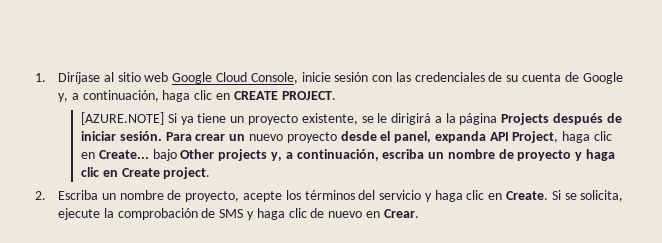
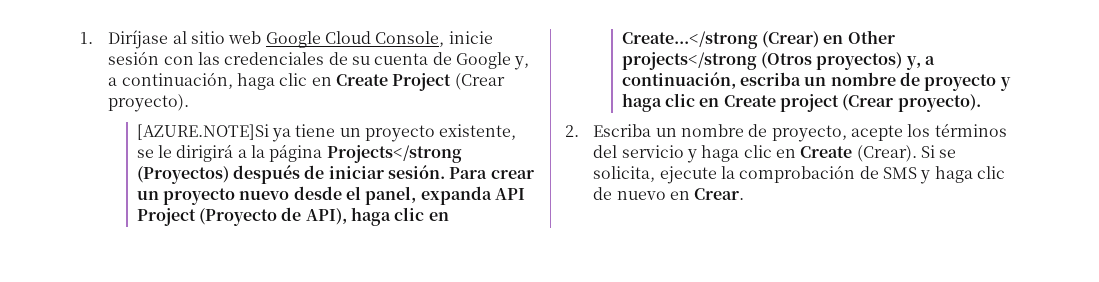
- 1. Diríjase al sitio web Google Cloud Console, inicie sesión con las credenciales de su cuenta de Google y, a continuación, haga clic en CREATE PROJECT.
- [AZURE.NOTE] Si ya tiene un proyecto existente, se le dirigirá a la página Projects después de iniciar sesión.
+ 1. Diríjase al sitio web Google Cloud Console, inicie sesión con las credenciales de su cuenta de Google y, a continuación, haga clic en Create Project (Crear proyecto).
+ [AZURE.NOTE]Si ya tiene un proyecto existente, se le dirigirá a la página Projects</strong (Proyectos) después de iniciar sesión.
- Para crear un nuevo proyecto desde el panel, expanda API Project, haga clic en Create... bajo Other projects y, a continuación, escriba un nombre de proyecto y haga clic en Create project.
+ Para crear un proyecto nuevo desde el panel, expanda API Project (Proyecto de API), haga clic en Create...</strong (Crear) en Other projects</strong (Otros proyectos) y, a continuación, escriba un nombre de proyecto y haga clic en Create project (Crear proyecto).
- 2. Escriba un nombre de proyecto, acepte los términos del servicio y haga clic en Create.
+ 2. Escriba un nombre de proyecto, acepte los términos del servicio y haga clic en Create (Crear).

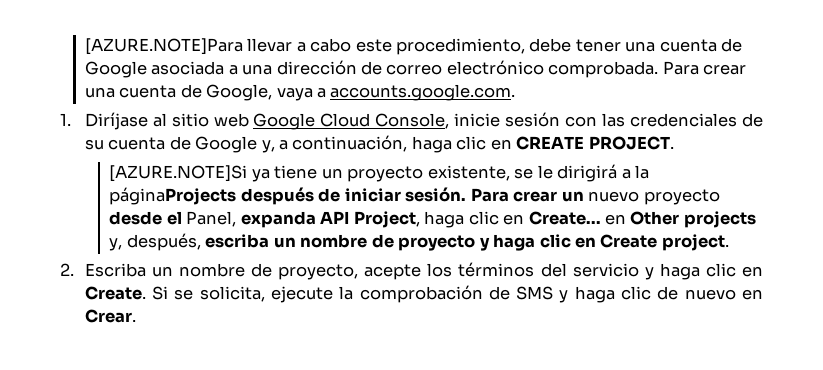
+ [AZURE.NOTE]Para llevar a cabo este procedimiento, debe tener una cuenta de Google asociada a una dirección de correo electrónico comprobada. Para crear una cuenta de Google, vaya a accounts.google.com.
- 1. Diríjase al sitio web Google Cloud Console, inicie sesión con las credenciales de su cuenta de Google y, a continuación, haga clic en Create Project (Crear proyecto).
+ 1. Diríjase al sitio web Google Cloud Console, inicie sesión con las credenciales de su cuenta de Google y, a continuación, haga clic en CREATE PROJECT.
- [AZURE.NOTE]Si ya tiene un proyecto existente, se le dirigirá a la página Projects</strong (Proyectos) después de iniciar sesión.
+ [AZURE.NOTE]Si ya tiene un proyecto existente, se le dirigirá a la páginaProjects después de iniciar sesión.
- Para crear un proyecto nuevo desde el panel, expanda API Project (Proyecto de API), haga clic en Create...</strong (Crear) en Other projects</strong (Otros proyectos) y, a continuación, escriba un nombre de proyecto y haga clic en Create project (Crear proyecto).
+ Para crear un nuevo proyecto desde el Panel, expanda API Project, haga clic en Create... en Other projects y, después, escriba un nombre de proyecto y haga clic en Create project.
- 2. Escriba un nombre de proyecto, acepte los términos del servicio y haga clic en Create (Crear).
+ 2. Escriba un nombre de proyecto, acepte los términos del servicio y haga clic en Create.

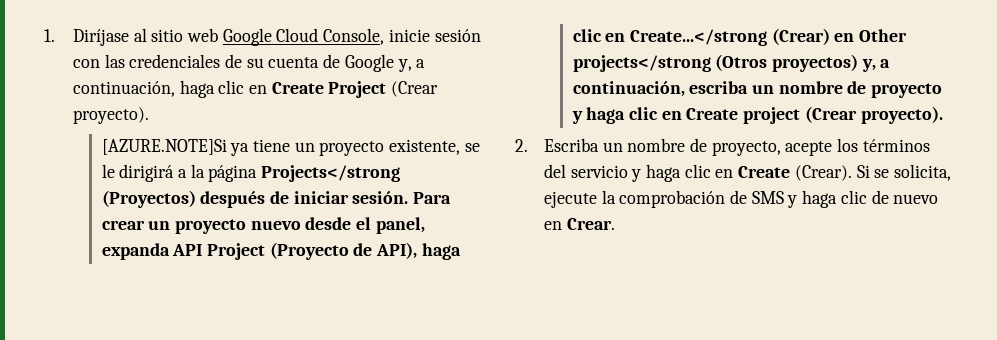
- [AZURE.NOTE]Para llevar a cabo este procedimiento, debe tener una cuenta de Google asociada a una dirección de correo electrónico comprobada. Para crear una cuenta de Google, vaya a accounts.google.com.
- 1. Diríjase al sitio web Google Cloud Console, inicie sesión con las credenciales de su cuenta de Google y, a continuación, haga clic en CREATE PROJECT.
+ 1. Diríjase al sitio web Google Cloud Console, inicie sesión con las credenciales de su cuenta de Google y, a continuación, haga clic en Create Project (Crear proyecto).
- [AZURE.NOTE]Si ya tiene un proyecto existente, se le dirigirá a la páginaProjects después de iniciar sesión.
+ [AZURE.NOTE]Si ya tiene un proyecto existente, se le dirigirá a la página Projects</strong (Proyectos) después de iniciar sesión.
- Para crear un nuevo proyecto desde el Panel, expanda API Project, haga clic en Create... en Other projects y, después, escriba un nombre de proyecto y haga clic en Create project.
+ Para crear un proyecto nuevo desde el panel, expanda API Project (Proyecto de API), haga clic en Create...</strong (Crear) en Other projects</strong (Otros proyectos) y, a continuación, escriba un nombre de proyecto y haga clic en Create project (Crear proyecto).
- 2. Escriba un nombre de proyecto, acepte los términos del servicio y haga clic en Create.
+ 2. Escriba un nombre de proyecto, acepte los términos del servicio y haga clic en Create (Crear).

